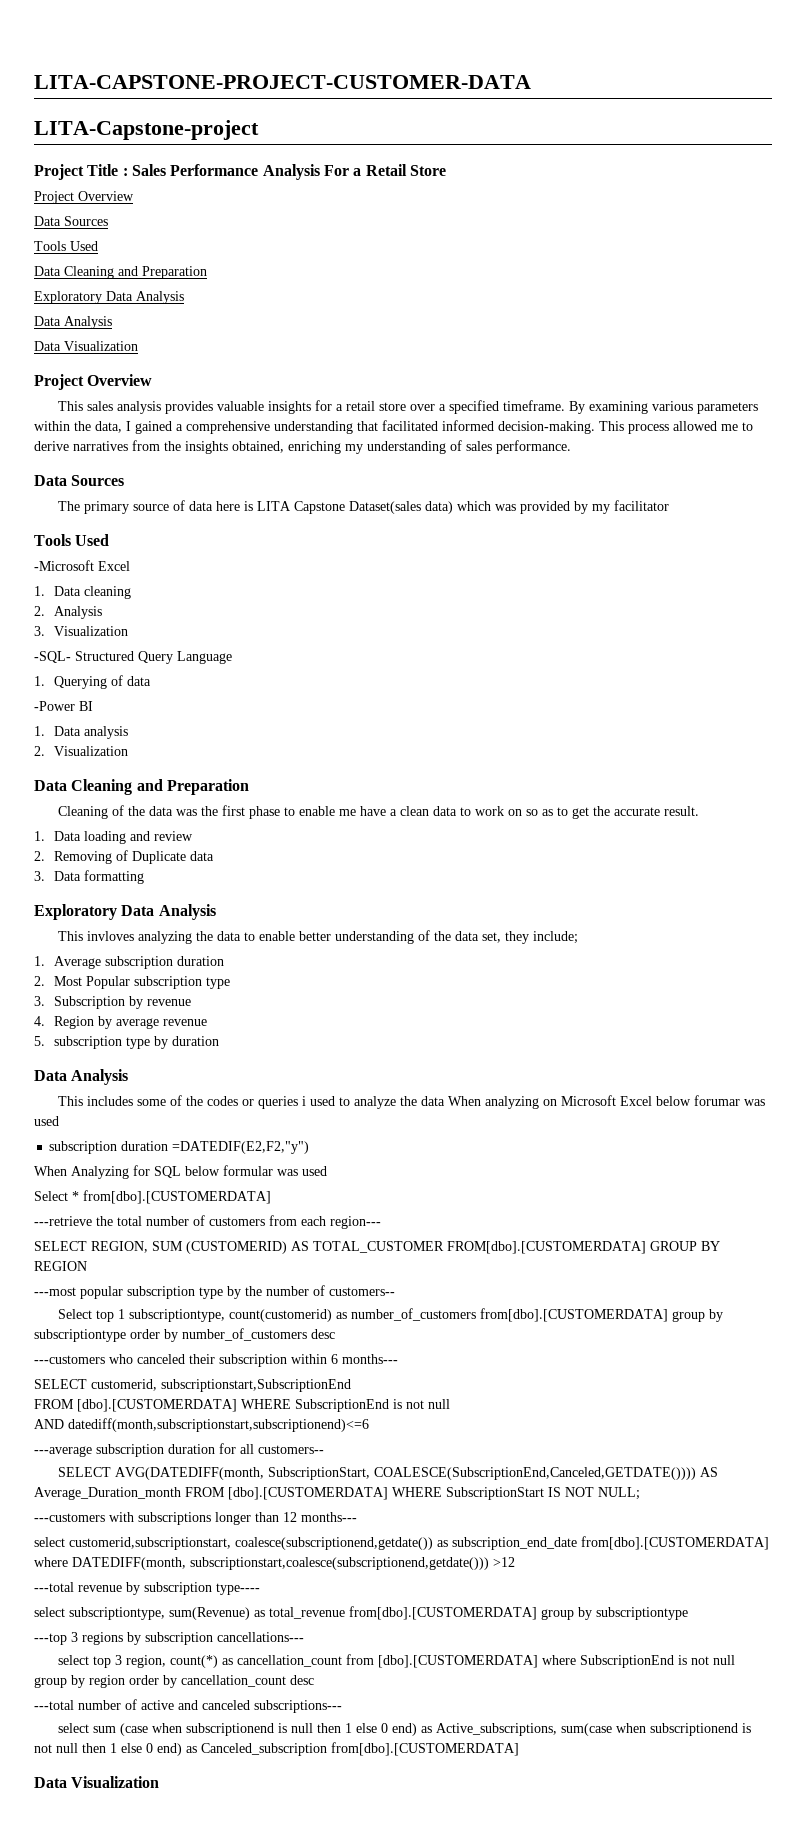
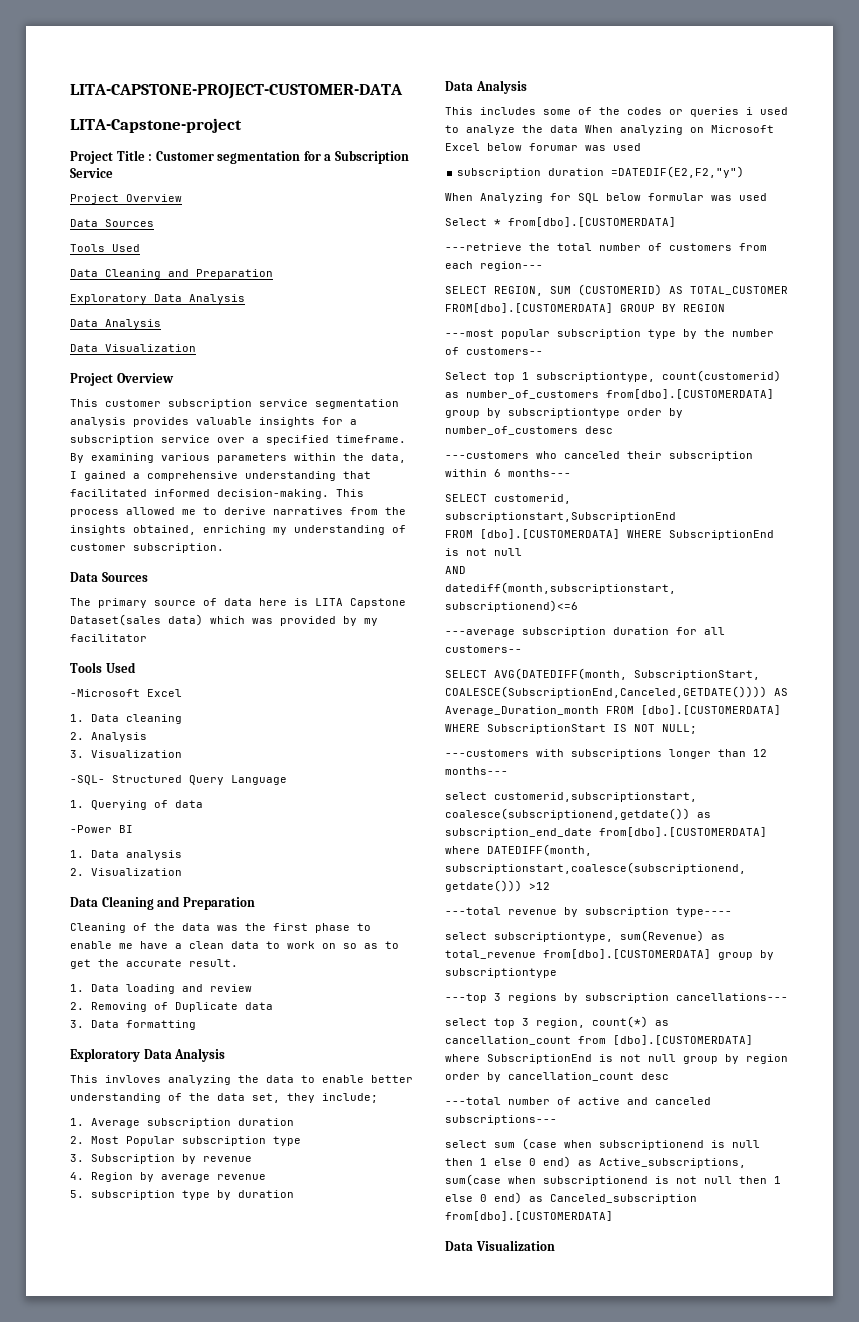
- Project Title : Sales Performance Analysis For a Retail Store
+ Project Title : Customer segmentation for a Subscription Service
- This sales analysis provides valuable insights for a retail store over a specified timeframe.
+ This customer subscription service segmentation analysis provides valuable insights for a subscription service over a specified timeframe.
- This process allowed me to derive narratives from the insights obtained, enriching my understanding of sales performance.
+ This process allowed me to derive narratives from the insights obtained, enriching my understanding of customer subscription.

